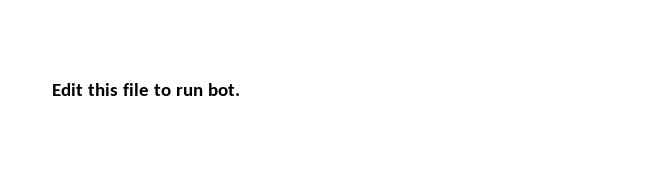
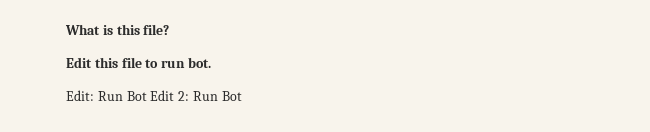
+ What is this file?
+ Edit: Run Bot Edit 2: Run Bot

